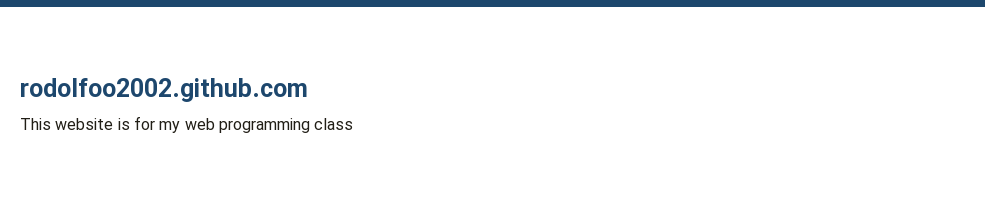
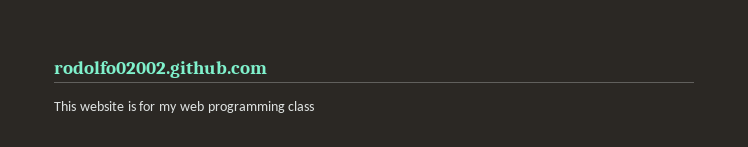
- rodolfoo2002.github.com
+ rodolfo02002.github.com

